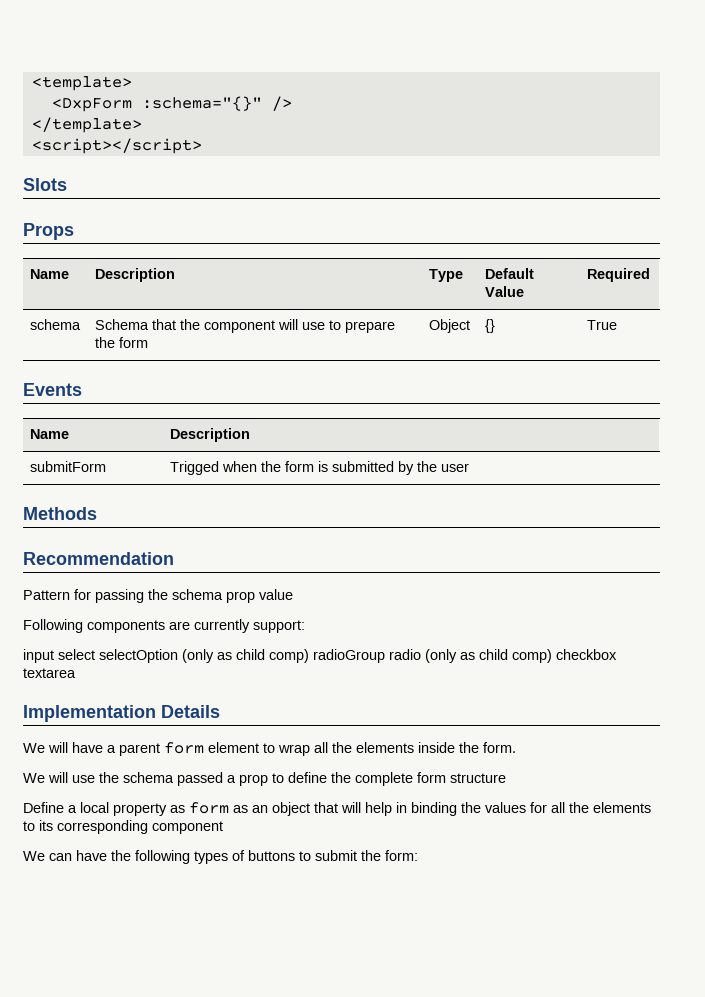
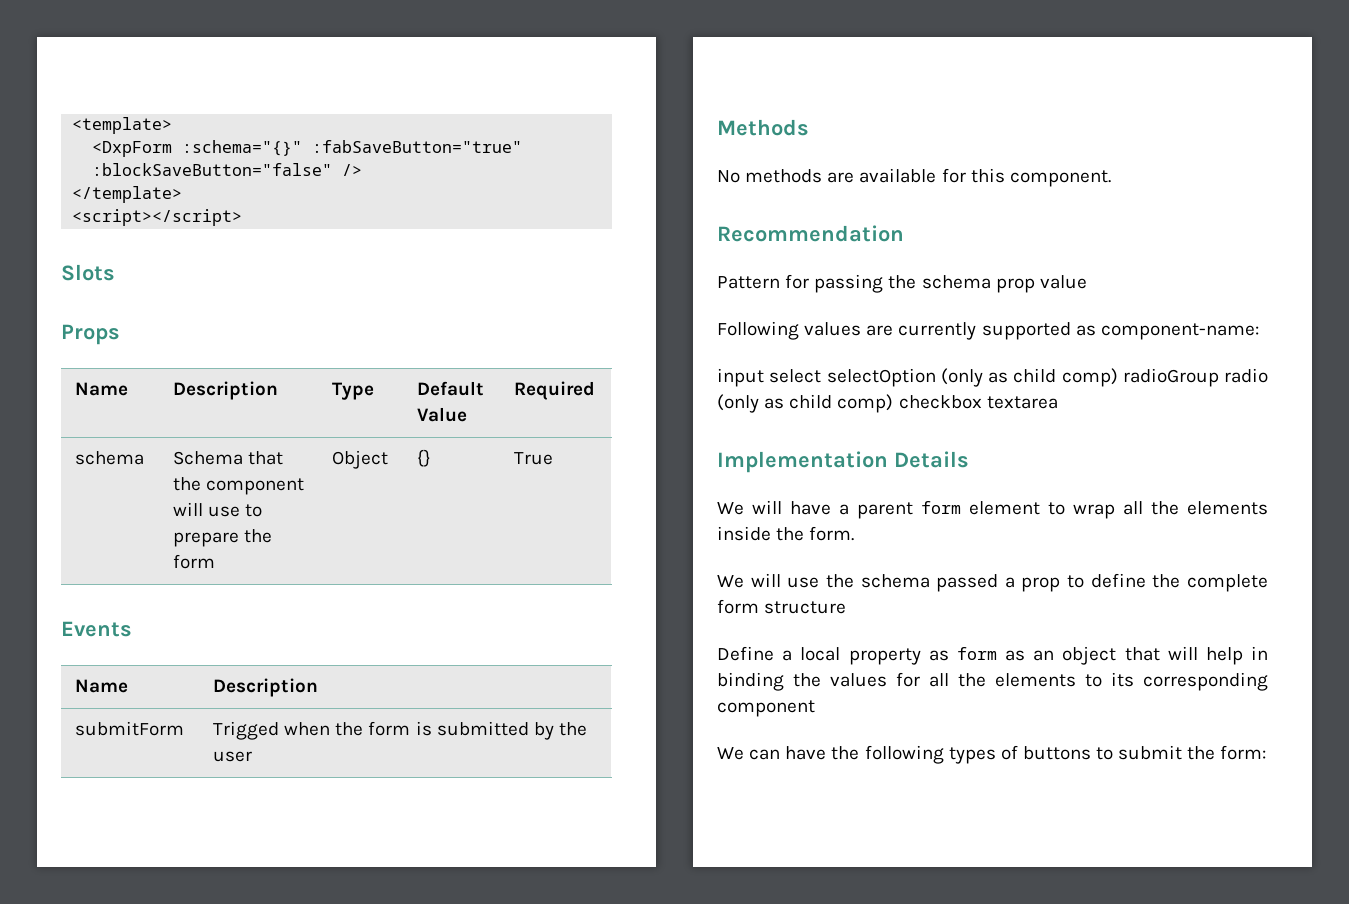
- <DxpForm :schema="{}" />
+ <DxpForm :schema="{}" :fabSaveButton="true" :blockSaveButton="false" />
+ No methods are available for this component.
- Following components are currently support:
+ Following values are currently supported as component-name:

